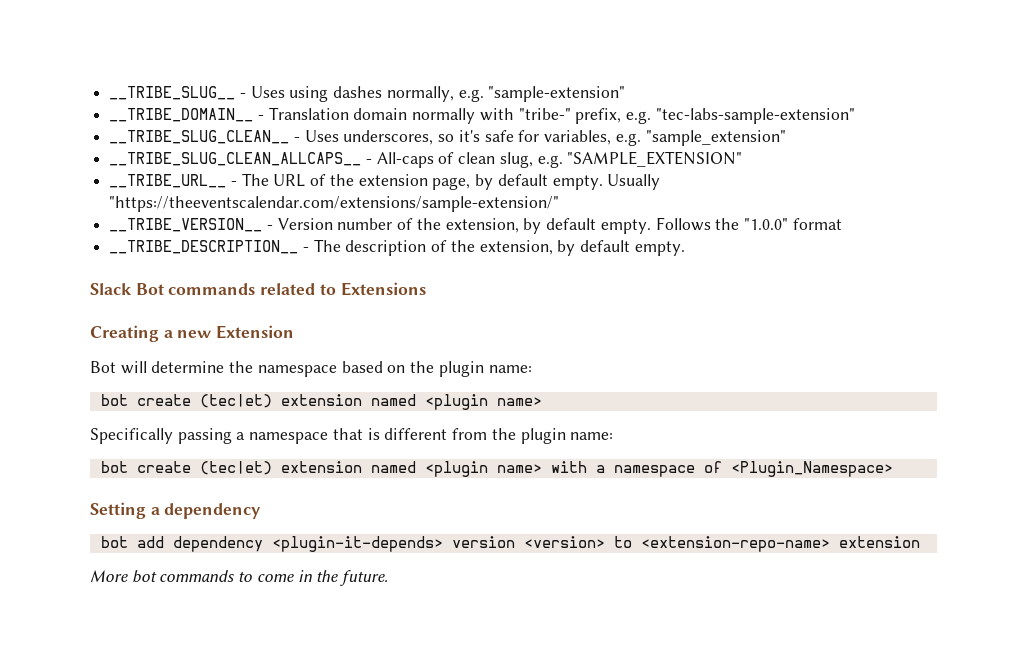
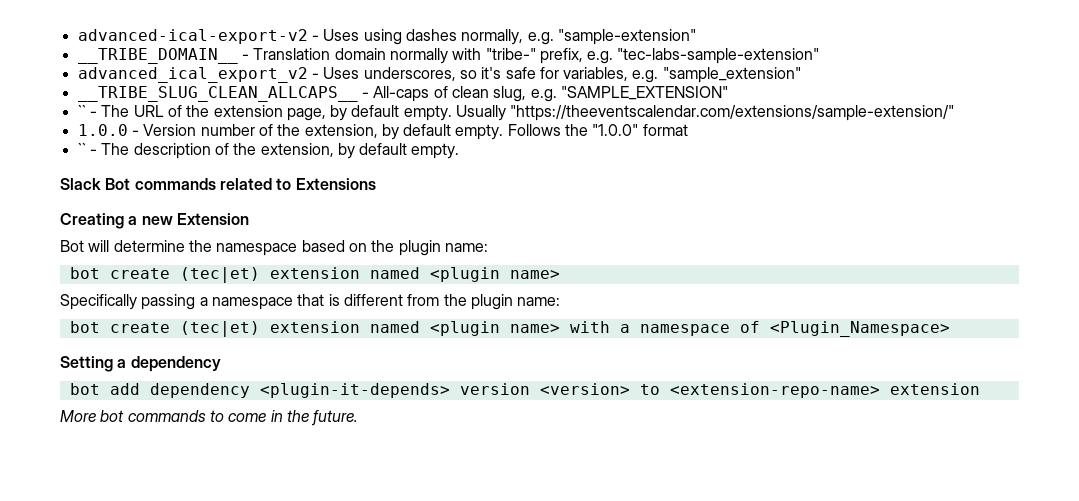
- __TRIBE_SLUG__ - Uses using dashes normally, e.g. "sample-extension"
+ advanced-ical-export-v2 - Uses using dashes normally, e.g. "sample-extension"
- __TRIBE_SLUG_CLEAN__ - Uses underscores, so it's safe for variables, e.g. "sample_extension"
+ advanced_ical_export_v2 - Uses underscores, so it's safe for variables, e.g. "sample_extension"
- __TRIBE_URL__ - The URL of the extension page, by default empty.
+ `` - The URL of the extension page, by default empty.
- __TRIBE_VERSION__ - Version number of the extension, by default empty.
+ 1.0.0 - Version number of the extension, by default empty.
- __TRIBE_DESCRIPTION__ - The description of the extension, by default empty.
+ `` - The description of the extension, by default empty.

